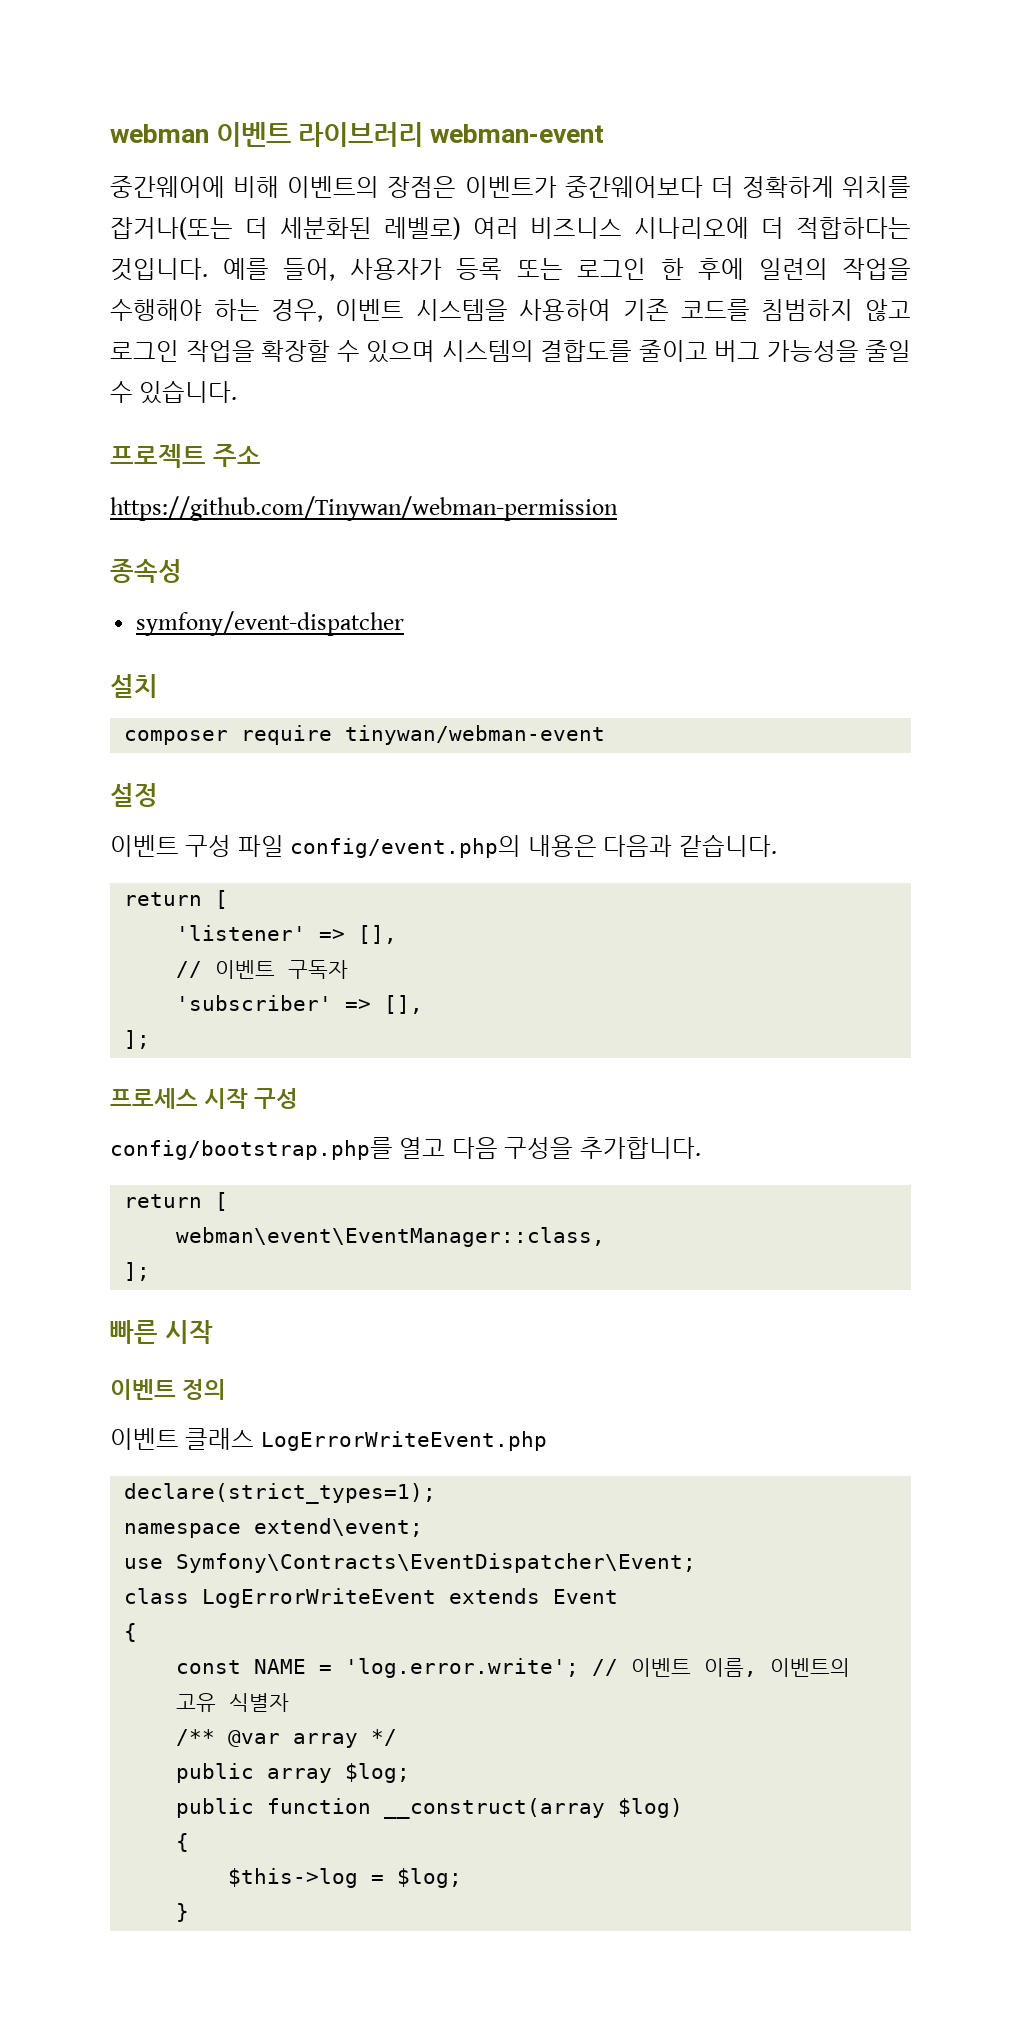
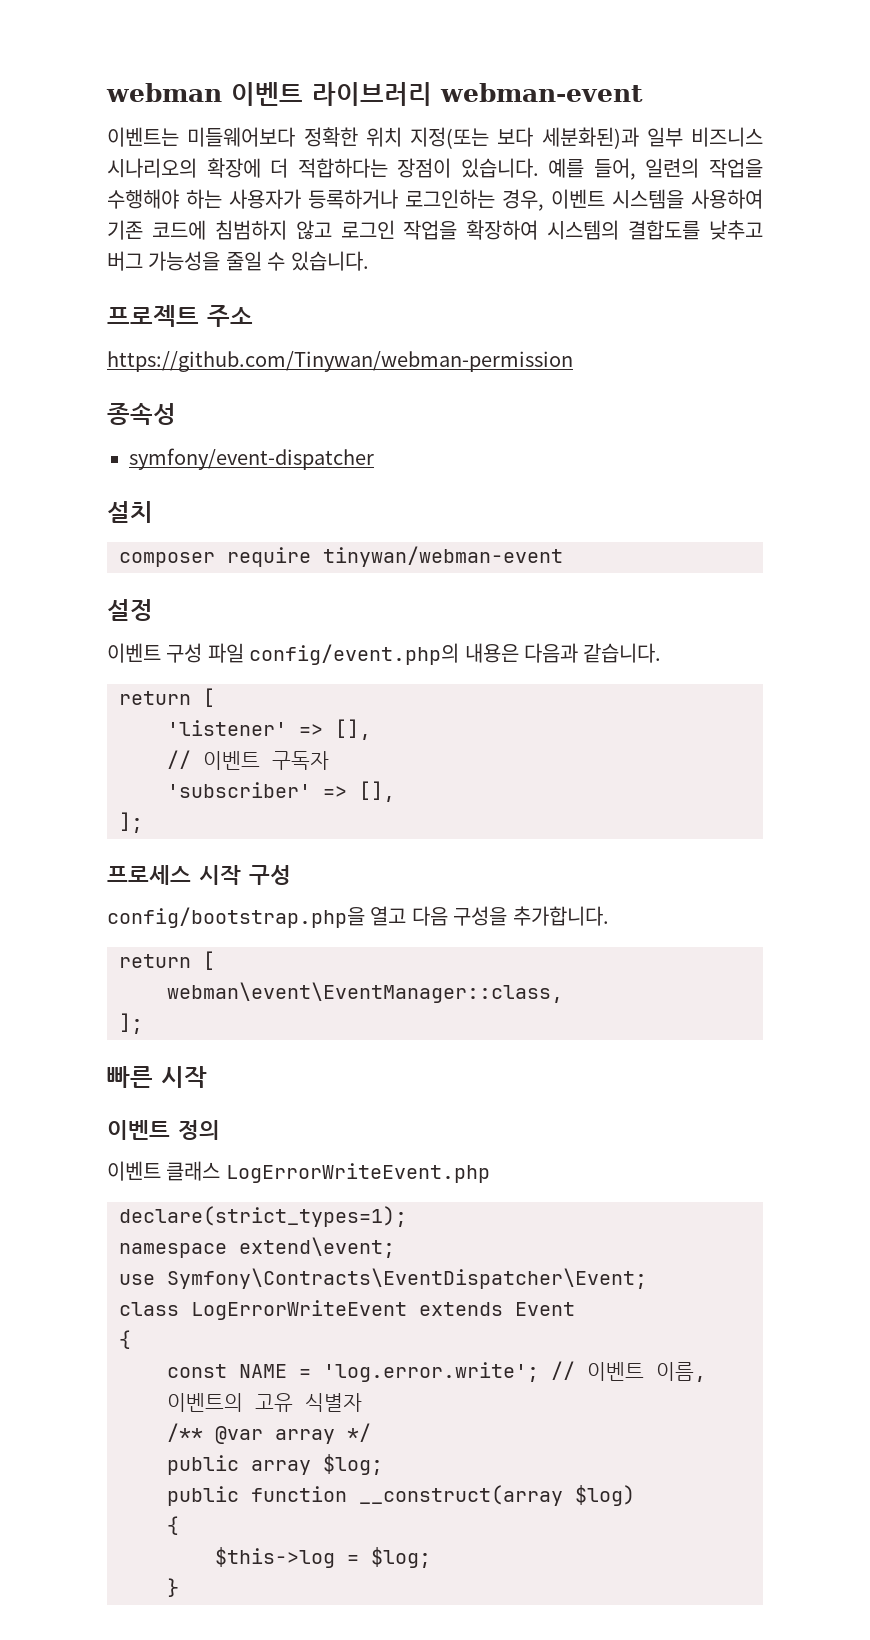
- 중간웨어에 비해 이벤트의 장점은 이벤트가 중간웨어보다 더 정확하게 위치를 잡거나(또는 더 세분화된 레벨로) 여러 비즈니스 시나리오에 더 적합하다는 것입니다. 예를 들어, 사용자가 등록 또는 로그인 한 후에 일련의 작업을 수행해야 하는 경우, 이벤트 시스템을 사용하여 기존 코드를 침범하지 않고 로그인 작업을 확장할 수 있으며 시스템의 결합도를 줄이고 버그 가능성을 줄일 수 있습니다.
+ 이벤트는 미들웨어보다 정확한 위치 지정(또는 보다 세분화된)과 일부 비즈니스 시나리오의 확장에 더 적합하다는 장점이 있습니다. 예를 들어, 일련의 작업을 수행해야 하는 사용자가 등록하거나 로그인하는 경우, 이벤트 시스템을 사용하여 기존 코드에 침범하지 않고 로그인 작업을 확장하여 시스템의 결합도를 낮추고 버그 가능성을 줄일 수 있습니다.
- config/bootstrap.php를 열고 다음 구성을 추가합니다.
+ config/bootstrap.php을 열고 다음 구성을 추가합니다.

